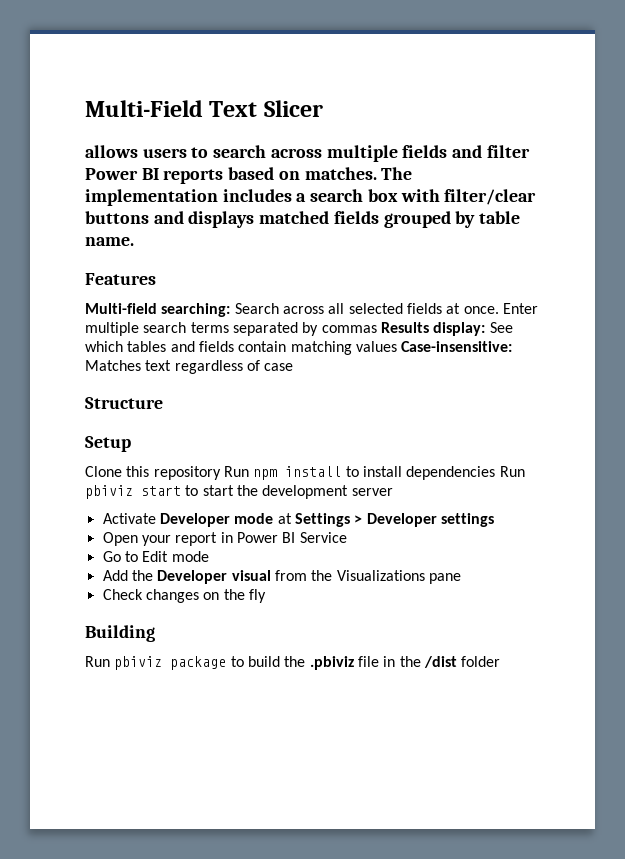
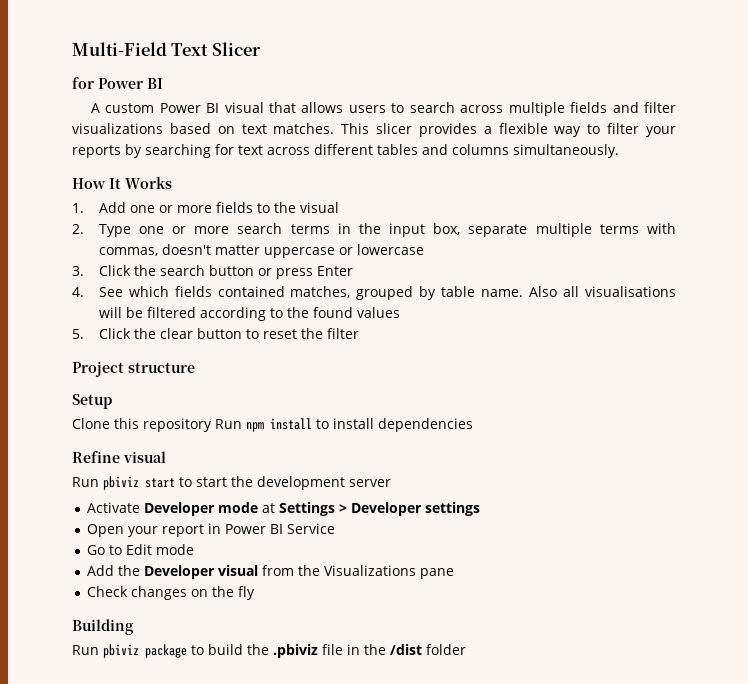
- allows users to search across multiple fields and filter Power BI reports based on matches. The implementation includes a search box with filter/clear buttons and displays matched fields grouped by table name.
- Features
- Multi-field searching: Search across all selected fields at once. Enter multiple search terms separated by commas Results display: See which tables and fields contain matching values Case-insensitive: Matches text regardless of case
- Structure
+ for Power BI
+ A custom Power BI visual that allows users to search across multiple fields and filter visualizations based on text matches. This slicer provides a flexible way to filter your reports by searching for text across different tables and columns simultaneously.
+ How It Works
+ 1. Add one or more fields to the visual
+ 2. Type one or more search terms in the input box, separate multiple terms with commas, doesn't matter uppercase or lowercase
+ 3. Click the search button or press Enter
+ 4. See which fields contained matches, grouped by table name. Also all visualisations will be filtered according to the found values
+ 5. Click the clear button to reset the filter
+ Project structure
- Clone this repository Run npm install to install dependencies Run pbiviz start to start the development server
+ Clone this repository Run npm install to install dependencies
+ Refine visual
+ Run pbiviz start to start the development server

